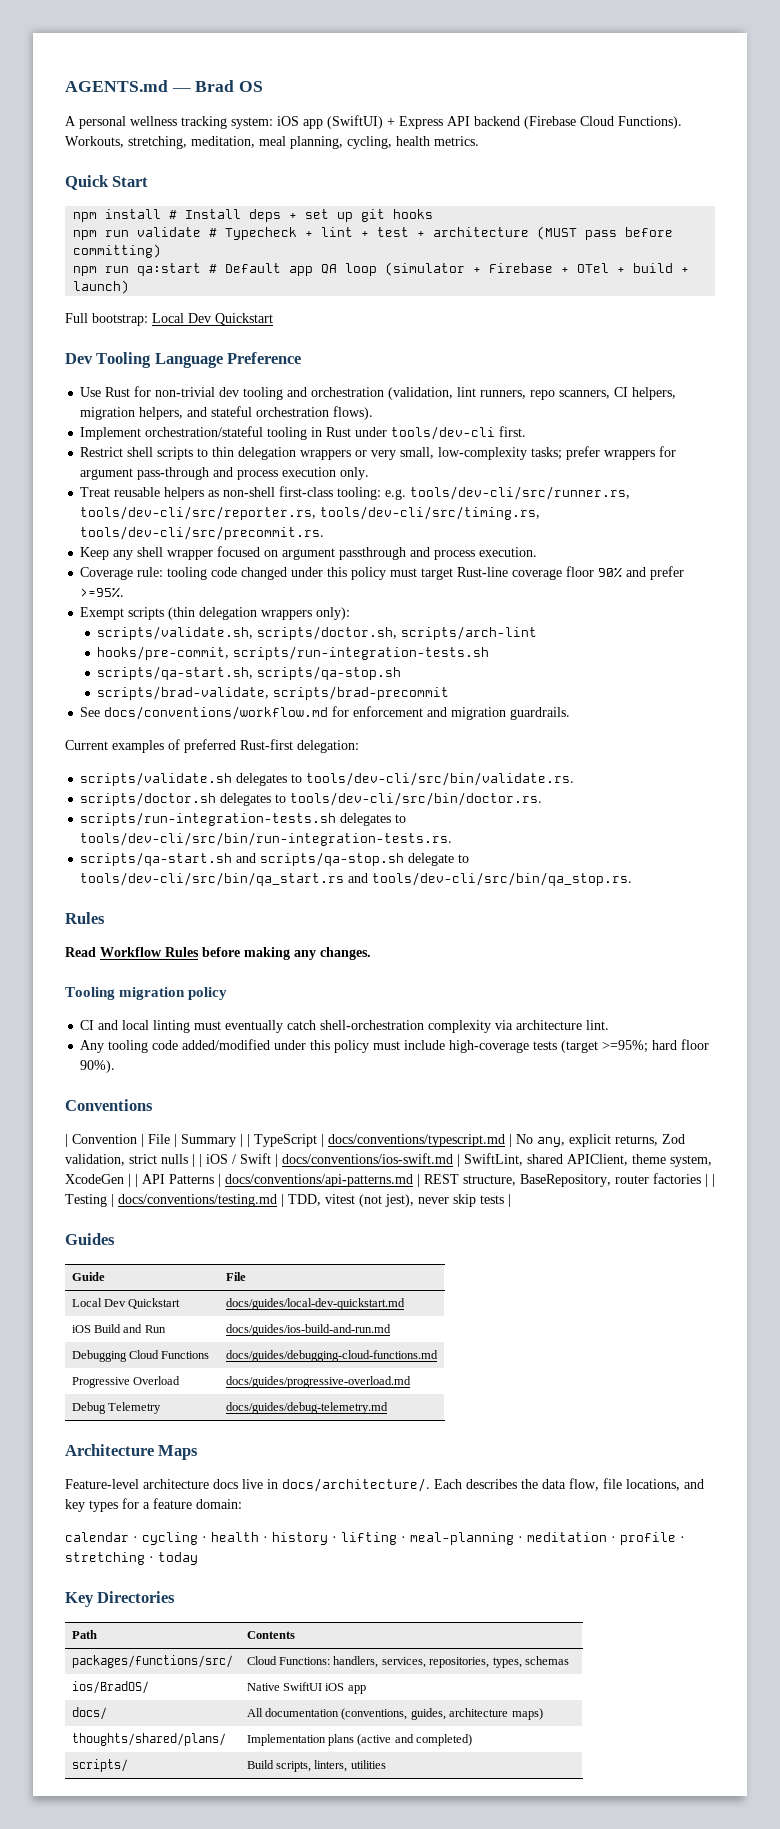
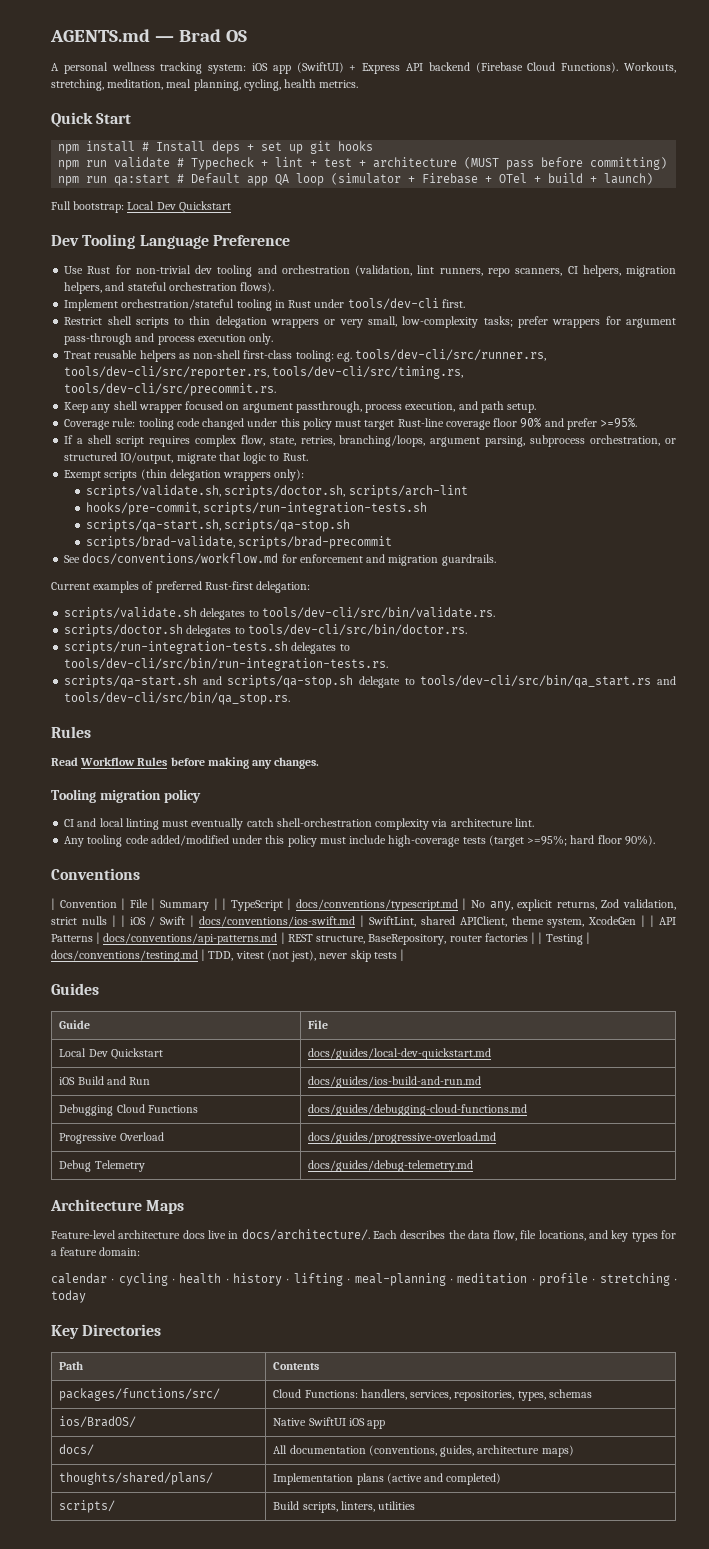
- Keep any shell wrapper focused on argument passthrough and process execution.
+ Keep any shell wrapper focused on argument passthrough, process execution, and path setup.
+ If a shell script requires complex flow, state, retries, branching/loops, argument parsing, subprocess orchestration, or structured IO/output, migrate that logic to Rust.

